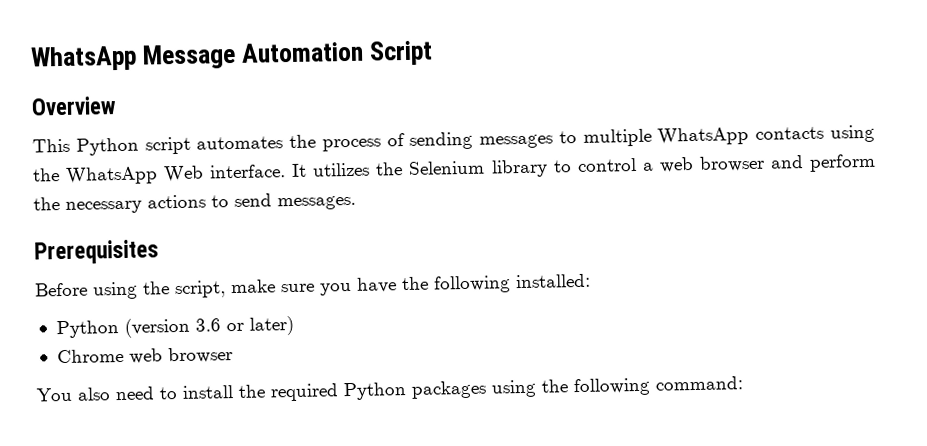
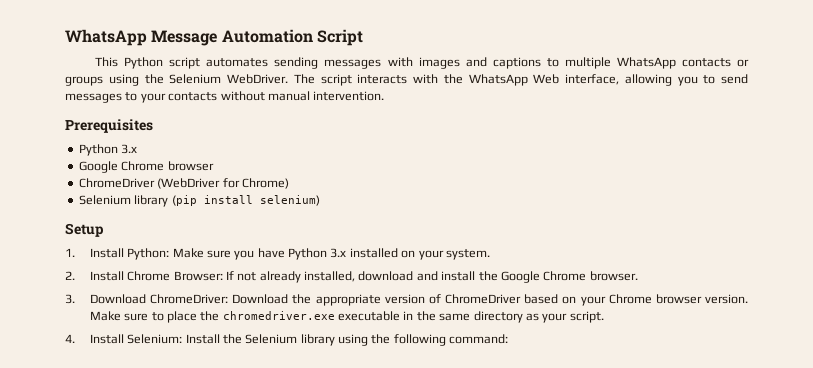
- Overview
- This Python script automates the process of sending messages to multiple WhatsApp contacts using the WhatsApp Web interface. It utilizes the Selenium library to control a web browser and perform the necessary actions to send messages.
+ This Python script automates sending messages with images and captions to multiple WhatsApp contacts or groups using the Selenium WebDriver. The script interacts with the WhatsApp Web interface, allowing you to send messages to your contacts without manual intervention.
  Prerequisites
- Before using the script, make sure you have the following installed:
- Python (version 3.6 or later)
- Chrome web browser
- You also need to install the required Python packages using the following command:
+ Python 3.x
+ Google Chrome browser
+ ChromeDriver (WebDriver for Chrome)
+ Selenium library (pip install selenium)
+ Setup
+ 1. Install Python: Make sure you have Python 3.x installed on your system.
+ 2. Install Chrome Browser: If not already installed, download and install the Google Chrome browser.
+ 3. Download ChromeDriver: Download the appropriate version of ChromeDriver based on your Chrome browser version. Make sure to place the chromedriver.exe executable in the same directory as your script.
+ 4. Install Selenium: Install the Selenium library using the following command:

